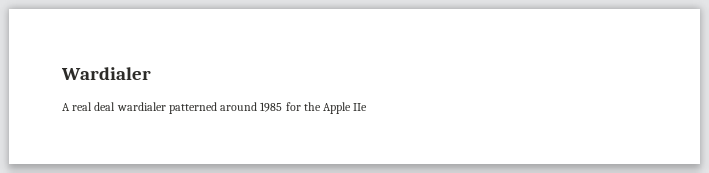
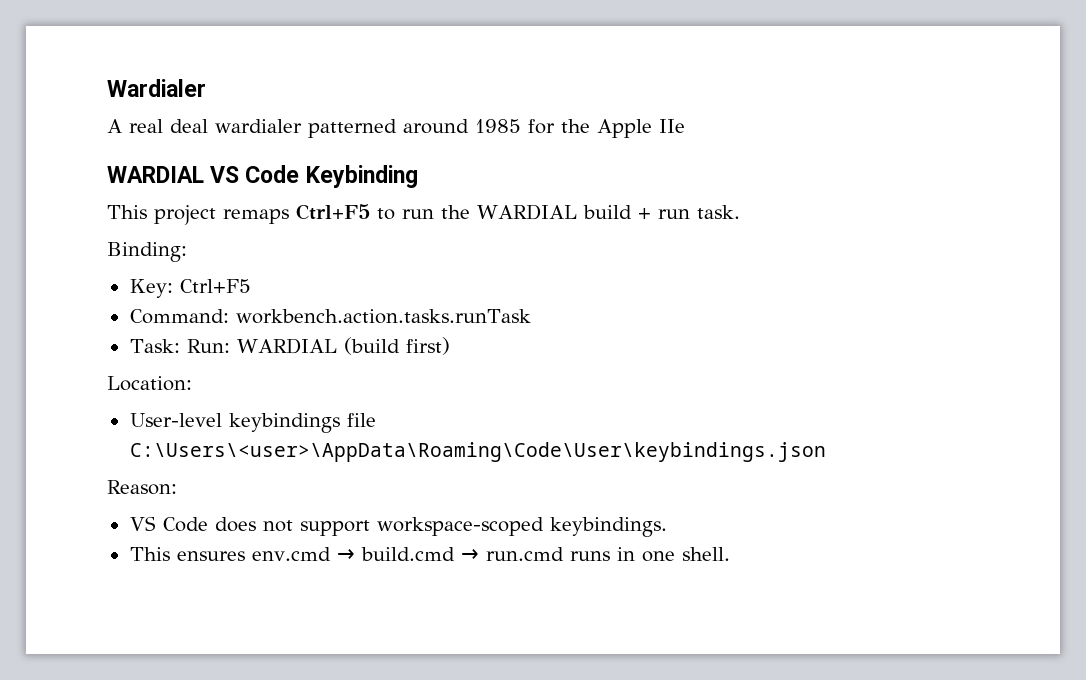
+ WARDIAL VS Code Keybinding
+ This project remaps Ctrl+F5 to run the WARDIAL build + run task.
+ Binding:
+ Key: Ctrl+F5
+ Command: workbench.action.tasks.runTask
+ Task: Run: WARDIAL (build first)
+ Location:
+ User-level keybindings file C:\Users\<user>\AppData\Roaming\Code\User\keybindings.json
+ Reason:
+ VS Code does not support workspace-scoped keybindings.
+ This ensures env.cmd → build.cmd → run.cmd runs in one shell.

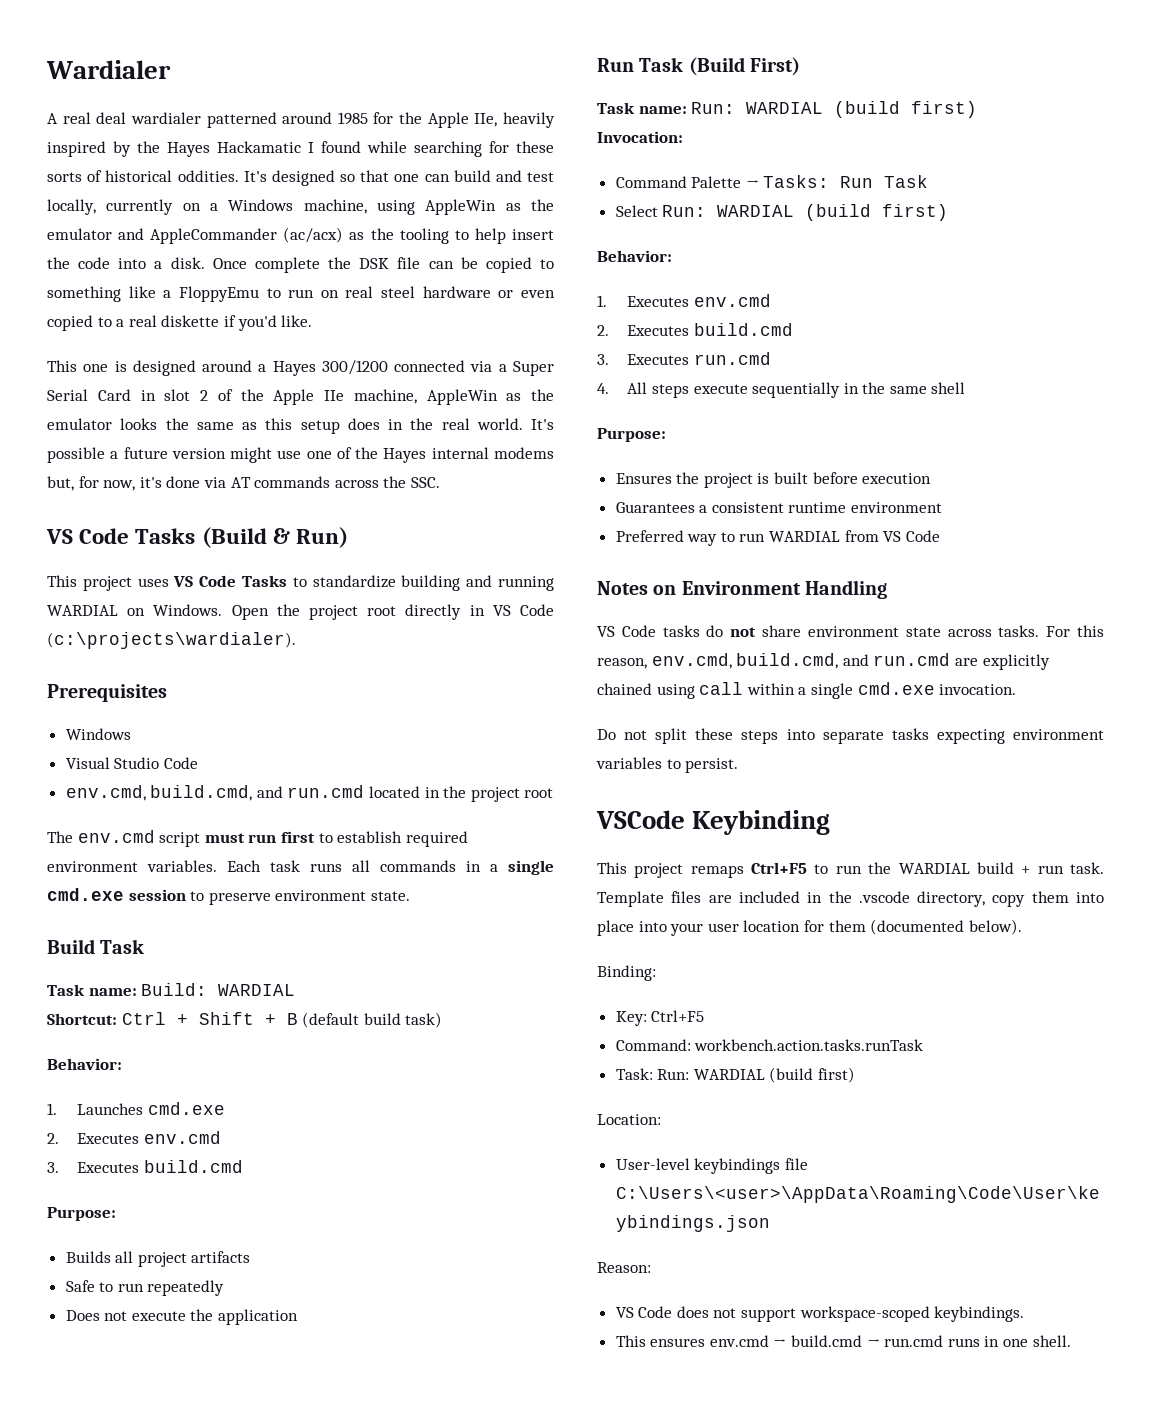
- A real deal wardialer patterned around 1985 for the Apple IIe
- WARDIAL VS Code Keybinding
+ A real deal wardialer patterned around 1985 for the Apple IIe, heavily inspired by the Hayes Hackamatic I found while searching for these sorts of historical oddities. It's designed so that one can build and test locally, currently on a Windows machine, using AppleWin as the emulator and AppleCommander (ac/acx) as the tooling to help insert the code into a disk. Once complete the DSK file can be copied to something like a FloppyEmu to run on real steel hardware or even copied to a real diskette if you'd like.
+ This one is designed around a Hayes 300/1200 connected via a Super Serial Card in slot 2 of the Apple IIe machine, AppleWin as the emulator looks the same as this setup does in the real world. It's possible a future version might use one of the Hayes internal modems but, for now, it's done via AT commands across the SSC.
+ VS Code Tasks (Build & Run)
+ This project uses VS Code Tasks to standardize building and running WARDIAL on Windows. Open the project root directly in VS Code (c:\projects\wardialer).
+ Prerequisites
+ Windows
+ Visual Studio Code
+ env.cmd, build.cmd, and run.cmd located in the project root
+ The env.cmd script must run first to establish required environment variables. Each task runs all commands in a single cmd.exe session to preserve environment state.
+ Build Task
+ Task name: Build: WARDIAL
+ Shortcut: Ctrl + Shift + B (default build task)
+ Behavior:
+ 1. Launches cmd.exe
+ 2. Executes env.cmd
+ 3. Executes build.cmd
+ Purpose:
+ Builds all project artifacts
+ Safe to run repeatedly
+ Does not execute the application
+ Run Task (Build First)
+ Task name: Run: WARDIAL (build first)
+ Invocation:
+ Command Palette → Tasks: Run Task
+ Select Run: WARDIAL (build first)
+ Behavior:
+ 1. Executes env.cmd
+ 2. Executes build.cmd
+ 3. Executes run.cmd
+ 4. All steps execute sequentially in the same shell
+ Purpose:
+ Ensures the project is built before execution
+ Guarantees a consistent runtime environment
+ Preferred way to run WARDIAL from VS Code
+ Notes on Environment Handling
+ VS Code tasks do not share environment state across tasks. For this reason, env.cmd, build.cmd, and run.cmd are explicitly chained using call within a single cmd.exe invocation.
+ Do not split these steps into separate tasks expecting environment variables to persist.
+ VSCode Keybinding
+ Template files are included in the .vscode directory, copy them into place into your user location for them (documented below).

